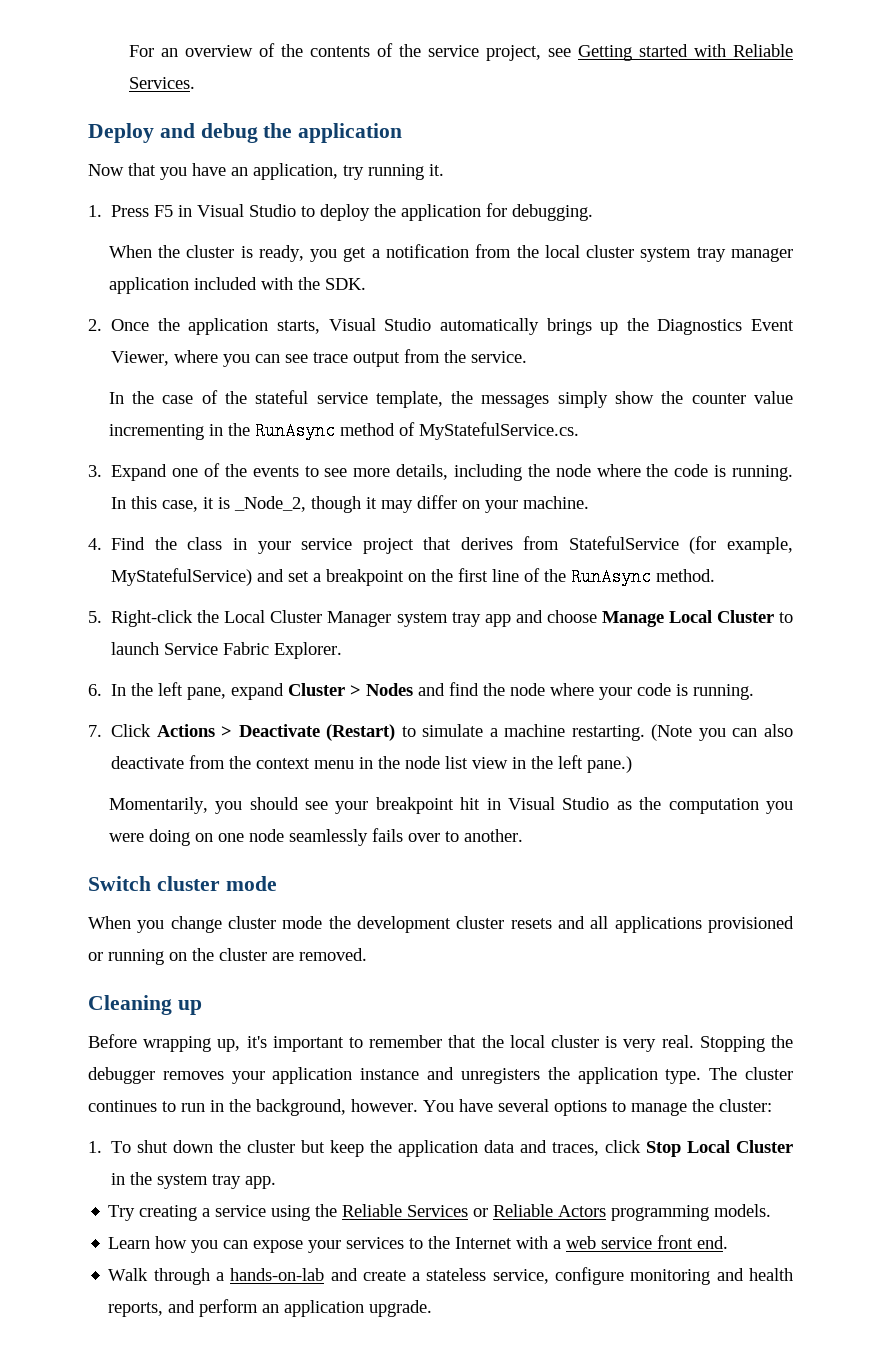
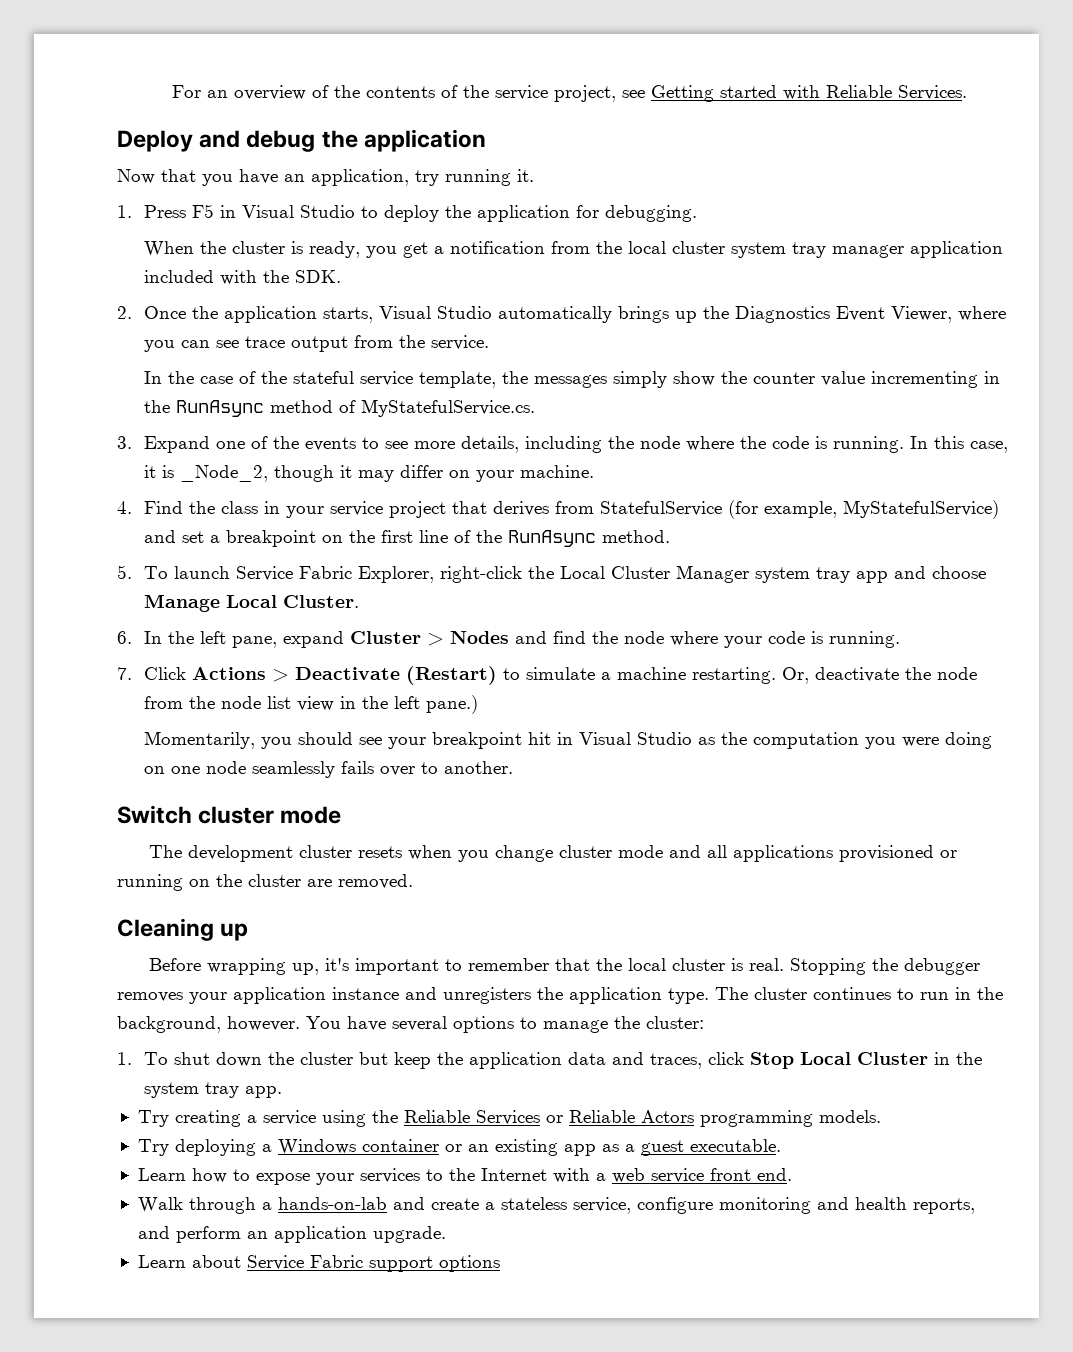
- 5. Right-click the Local Cluster Manager system tray app and choose Manage Local Cluster to launch Service Fabric Explorer.
+ 5. To launch Service Fabric Explorer, right-click the Local Cluster Manager system tray app and choose Manage Local Cluster.
- (Note you can also deactivate from the context menu in the node list view in the left pane.)
+ Or, deactivate the node from the node list view in the left pane.)
- When you change cluster mode the development cluster resets and all applications provisioned or running on the cluster are removed.
+ The development cluster resets when you change cluster mode and all applications provisioned or running on the cluster are removed.
- Before wrapping up, it's important to remember that the local cluster is very real.
+ Before wrapping up, it's important to remember that the local cluster is real.
+ Try deploying a Windows container or an existing app as a guest executable.
- Learn how you can expose your services to the Internet with a web service front end.
+ Learn how to expose your services to the Internet with a web service front end.
+ Learn about Service Fabric support options

